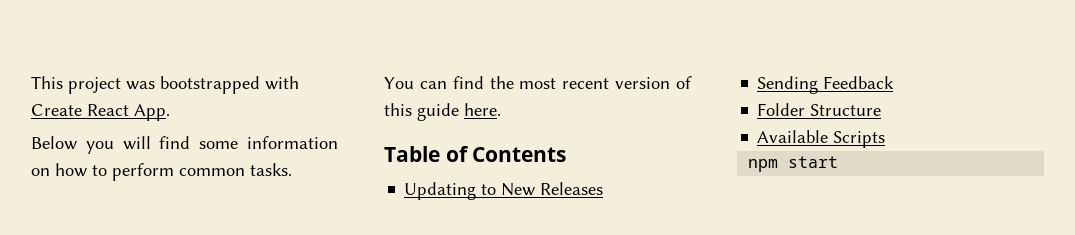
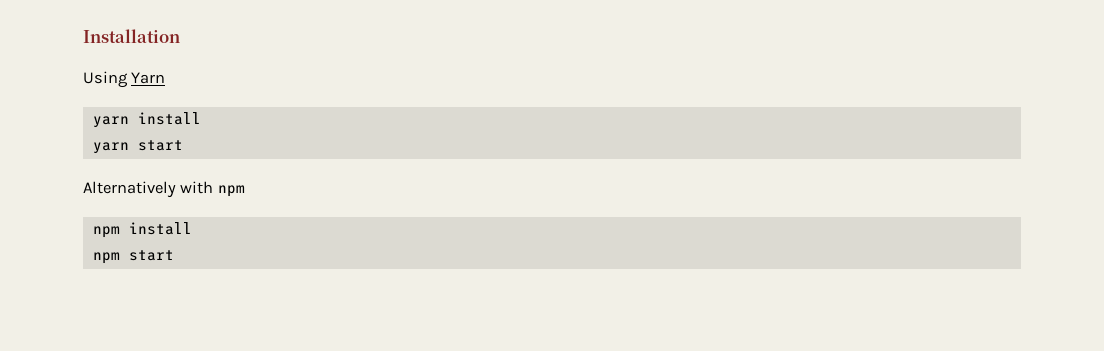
- This project was bootstrapped with Create React App.
- Below you will find some information on how to perform common tasks.
- You can find the most recent version of this guide here.
- Table of Contents
- Updating to New Releases
- Sending Feedback
- Folder Structure
- Available Scripts
+ Installation
+ Using Yarn
+ yarn install
+ yarn start
+ Alternatively with npm
+ npm install

